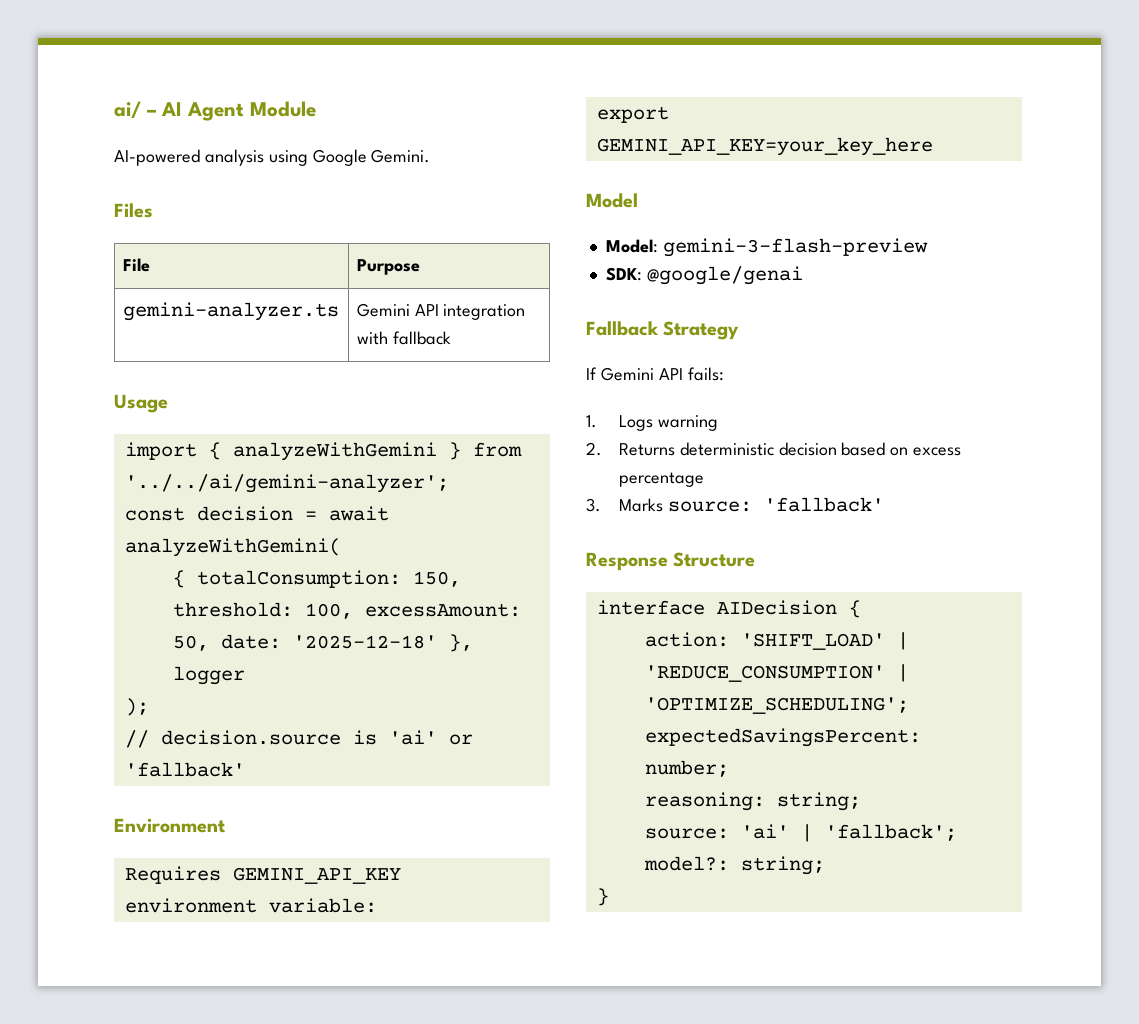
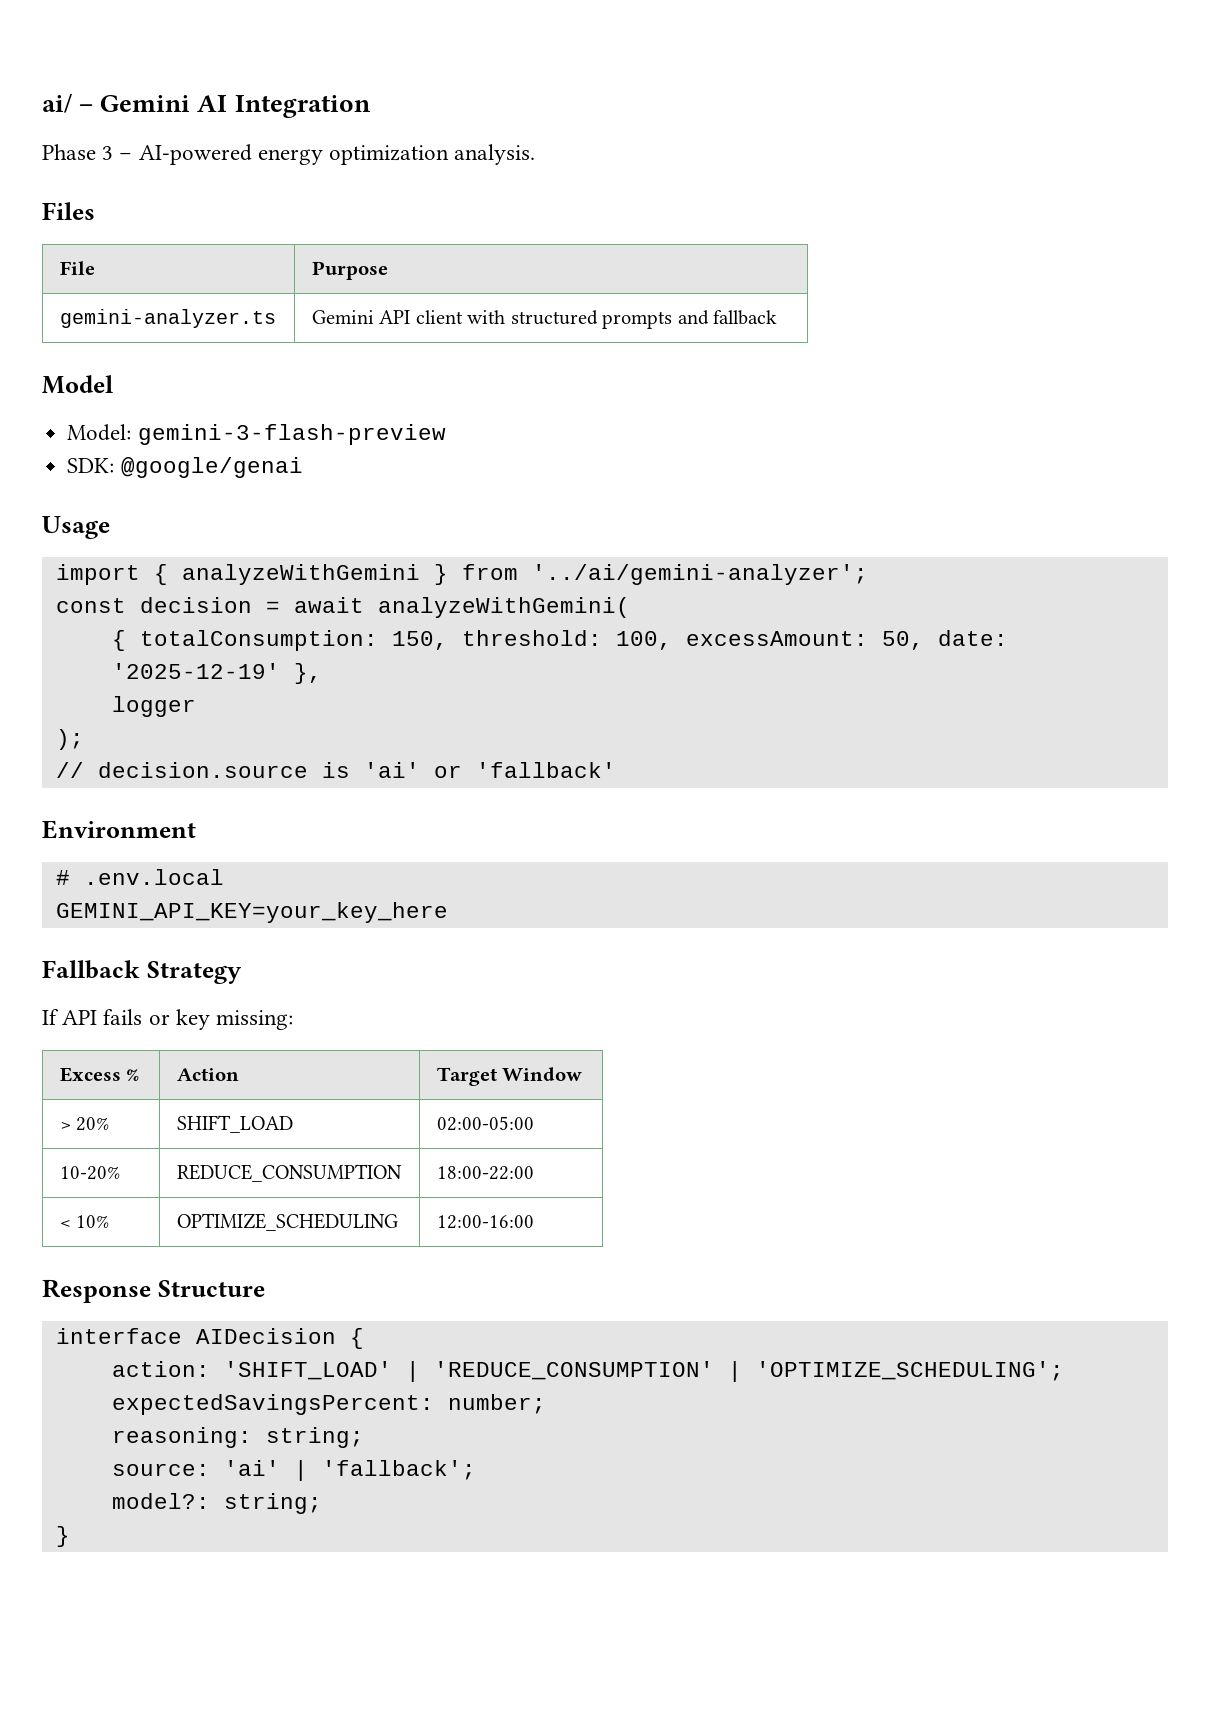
- ai/ – AI Agent Module
- AI-powered analysis using Google Gemini.
+ ai/ – Gemini AI Integration
+ Phase 3 – AI-powered energy optimization analysis.
- gemini-analyzer.ts | Gemini API integration with fallback
+ gemini-analyzer.ts | Gemini API client with structured prompts and fallback
+ Model
+ Model: gemini-3-flash-preview
+ SDK: @google/genai
- import { analyzeWithGemini } from '../../ai/gemini-analyzer';
+ import { analyzeWithGemini } from '../ai/gemini-analyzer';
- { totalConsumption: 150, threshold: 100, excessAmount: 50, date: '2025-12-18' },
+ { totalConsumption: 150, threshold: 100, excessAmount: 50, date: '2025-12-19' },
- Requires GEMINI_API_KEY environment variable:
- export GEMINI_API_KEY=your_key_here
- Model
- Model: gemini-3-flash-preview
- SDK: @google/genai
+ # .env.local
+ GEMINI_API_KEY=your_key_here
  Fallback Strategy
- If Gemini API fails:
- 1. Logs warning
- 2. Returns deterministic decision based on excess percentage
- 3. Marks source: 'fallback'
+ If API fails or key missing:
+ Excess % | Action | Target Window
+ > 20% | SHIFT_LOAD | 02:00-05:00
+ 10-20% | REDUCE_CONSUMPTION | 18:00-22:00
+ < 10% | OPTIMIZE_SCHEDULING | 12:00-16:00

